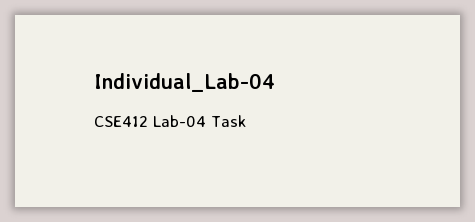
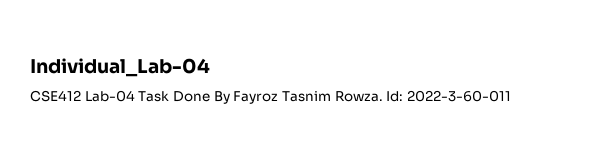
- CSE412 Lab-04 Task
+ CSE412 Lab-04 Task Done By Fayroz Tasnim Rowza. Id: 2022-3-60-011

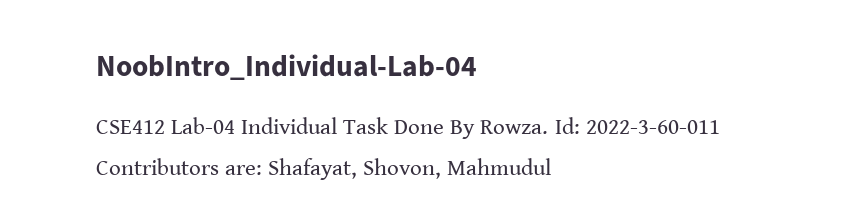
- Individual_Lab-04
+ NoobIntro_Individual-Lab-04
- CSE412 Lab-04 Task Done By Fayroz Tasnim Rowza.
+ CSE412 Lab-04 Individual Task Done By Rowza.
+ Contributors are: Shafayat, Shovon, Mahmudul

